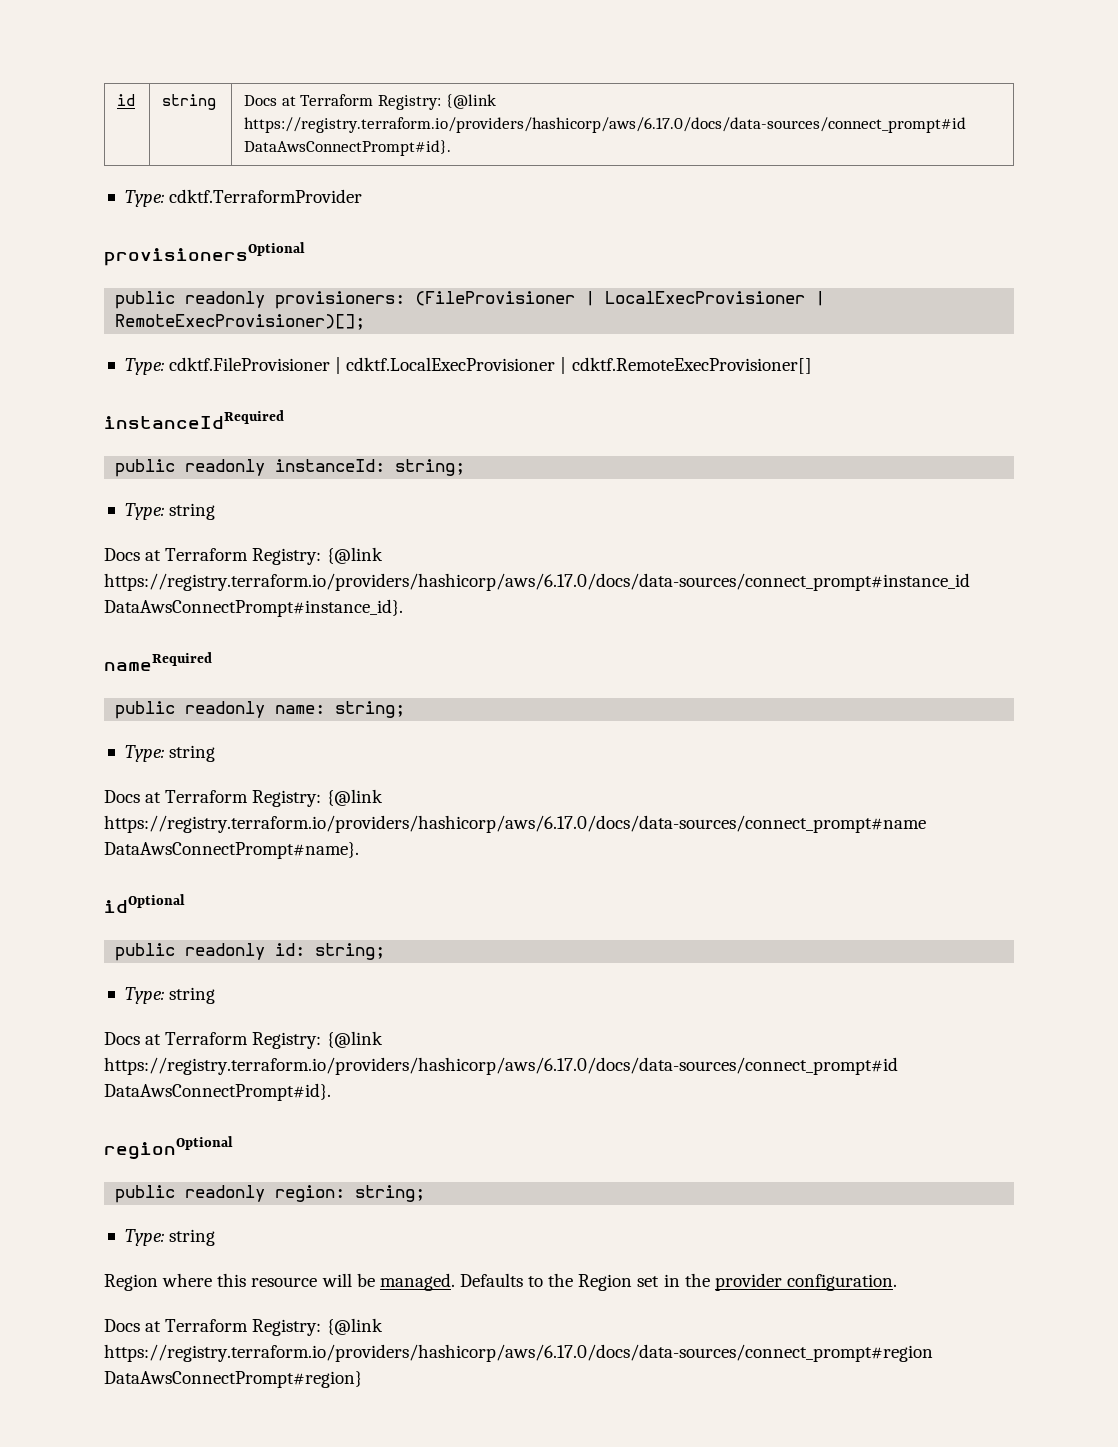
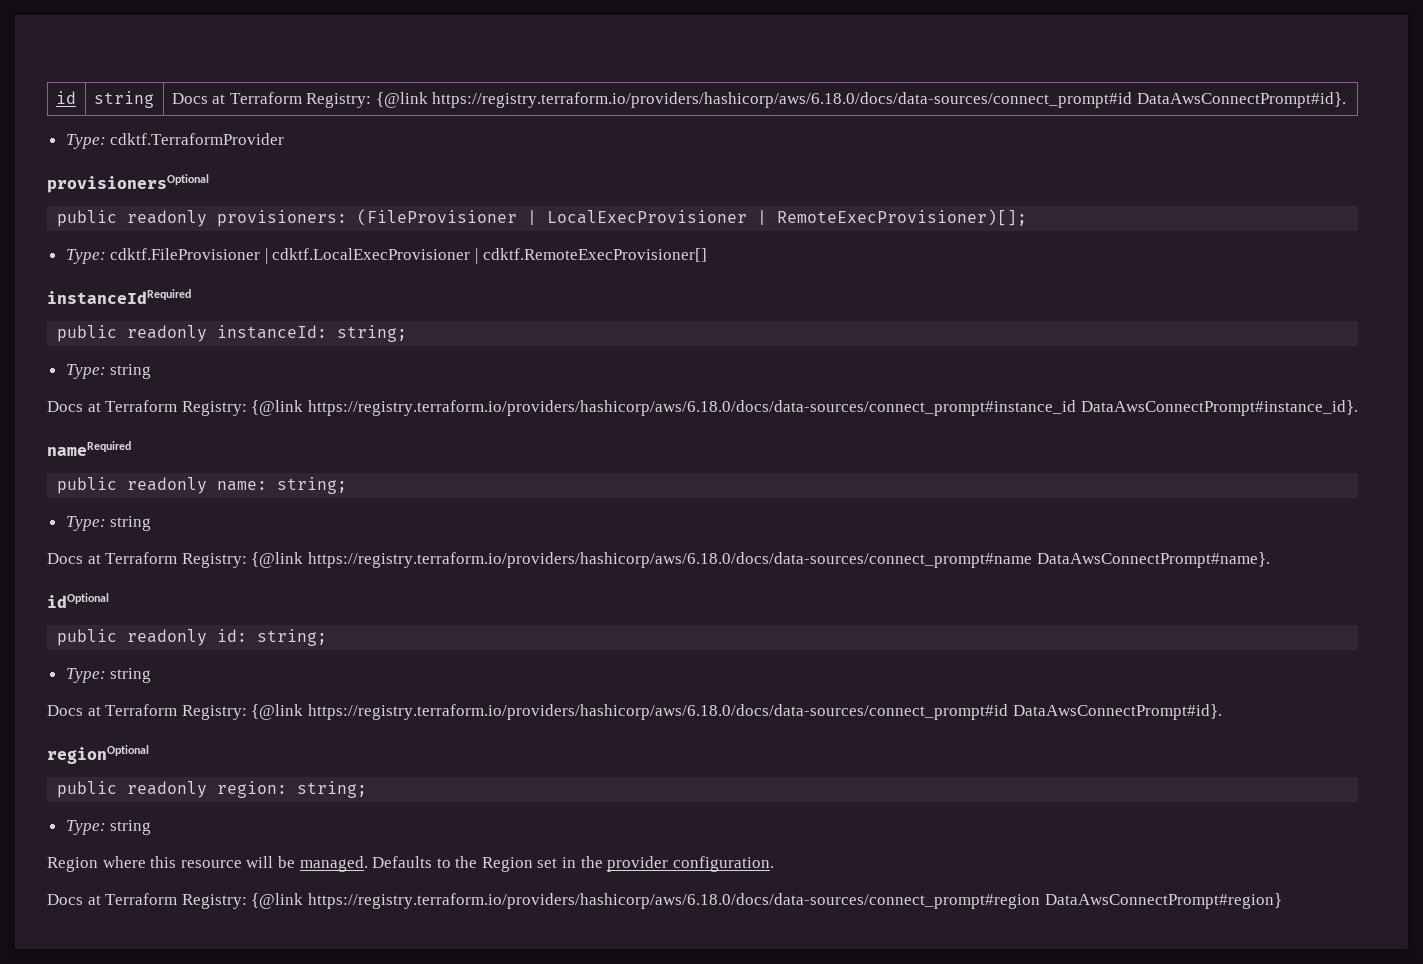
- id | string | Docs at Terraform Registry: {@link https://registry.terraform.io/providers/hashicorp/aws/6.17.0/docs/data-sources/connect_prompt#id DataAwsConnectPrompt#id}.
+ id | string | Docs at Terraform Registry: {@link https://registry.terraform.io/providers/hashicorp/aws/6.18.0/docs/data-sources/connect_prompt#id DataAwsConnectPrompt#id}.
- Docs at Terraform Registry: {@link https://registry.terraform.io/providers/hashicorp/aws/6.17.0/docs/data-sources/connect_prompt#instance_id DataAwsConnectPrompt#instance_id}.
+ Docs at Terraform Registry: {@link https://registry.terraform.io/providers/hashicorp/aws/6.18.0/docs/data-sources/connect_prompt#instance_id DataAwsConnectPrompt#instance_id}.
- Docs at Terraform Registry: {@link https://registry.terraform.io/providers/hashicorp/aws/6.17.0/docs/data-sources/connect_prompt#name DataAwsConnectPrompt#name}.
+ Docs at Terraform Registry: {@link https://registry.terraform.io/providers/hashicorp/aws/6.18.0/docs/data-sources/connect_prompt#name DataAwsConnectPrompt#name}.
  public readonly id: string;
  Type: string
- Docs at Terraform Registry: {@link https://registry.terraform.io/providers/hashicorp/aws/6.17.0/docs/data-sources/connect_prompt#id DataAwsConnectPrompt#id}.
+ Docs at Terraform Registry: {@link https://registry.terraform.io/providers/hashicorp/aws/6.18.0/docs/data-sources/connect_prompt#id DataAwsConnectPrompt#id}.
- Docs at Terraform Registry: {@link https://registry.terraform.io/providers/hashicorp/aws/6.17.0/docs/data-sources/connect_prompt#region DataAwsConnectPrompt#region}
+ Docs at Terraform Registry: {@link https://registry.terraform.io/providers/hashicorp/aws/6.18.0/docs/data-sources/connect_prompt#region DataAwsConnectPrompt#region}

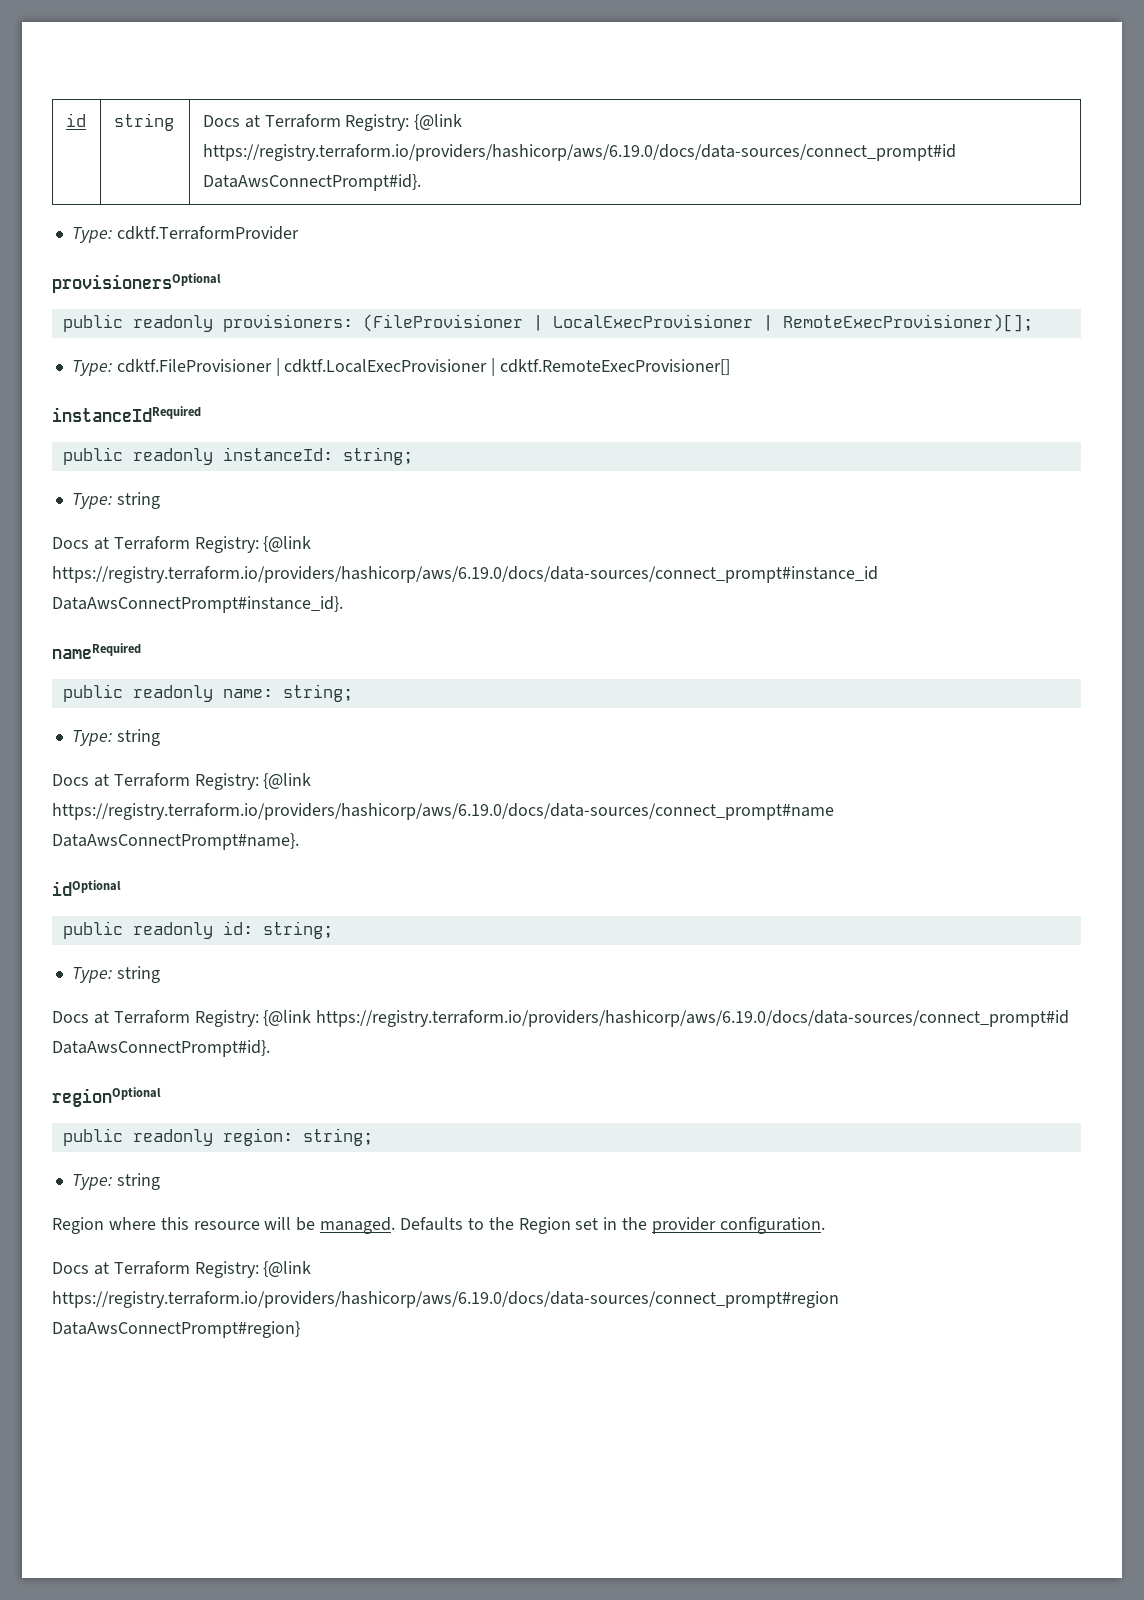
- id | string | Docs at Terraform Registry: {@link https://registry.terraform.io/providers/hashicorp/aws/6.18.0/docs/data-sources/connect_prompt#id DataAwsConnectPrompt#id}.
+ id | string | Docs at Terraform Registry: {@link https://registry.terraform.io/providers/hashicorp/aws/6.19.0/docs/data-sources/connect_prompt#id DataAwsConnectPrompt#id}.
- Docs at Terraform Registry: {@link https://registry.terraform.io/providers/hashicorp/aws/6.18.0/docs/data-sources/connect_prompt#instance_id DataAwsConnectPrompt#instance_id}.
+ Docs at Terraform Registry: {@link https://registry.terraform.io/providers/hashicorp/aws/6.19.0/docs/data-sources/connect_prompt#instance_id DataAwsConnectPrompt#instance_id}.
- Docs at Terraform Registry: {@link https://registry.terraform.io/providers/hashicorp/aws/6.18.0/docs/data-sources/connect_prompt#name DataAwsConnectPrompt#name}.
+ Docs at Terraform Registry: {@link https://registry.terraform.io/providers/hashicorp/aws/6.19.0/docs/data-sources/connect_prompt#name DataAwsConnectPrompt#name}.
  public readonly id: string;
  Type: string
- Docs at Terraform Registry: {@link https://registry.terraform.io/providers/hashicorp/aws/6.18.0/docs/data-sources/connect_prompt#id DataAwsConnectPrompt#id}.
+ Docs at Terraform Registry: {@link https://registry.terraform.io/providers/hashicorp/aws/6.19.0/docs/data-sources/connect_prompt#id DataAwsConnectPrompt#id}.
- Docs at Terraform Registry: {@link https://registry.terraform.io/providers/hashicorp/aws/6.18.0/docs/data-sources/connect_prompt#region DataAwsConnectPrompt#region}
+ Docs at Terraform Registry: {@link https://registry.terraform.io/providers/hashicorp/aws/6.19.0/docs/data-sources/connect_prompt#region DataAwsConnectPrompt#region}

